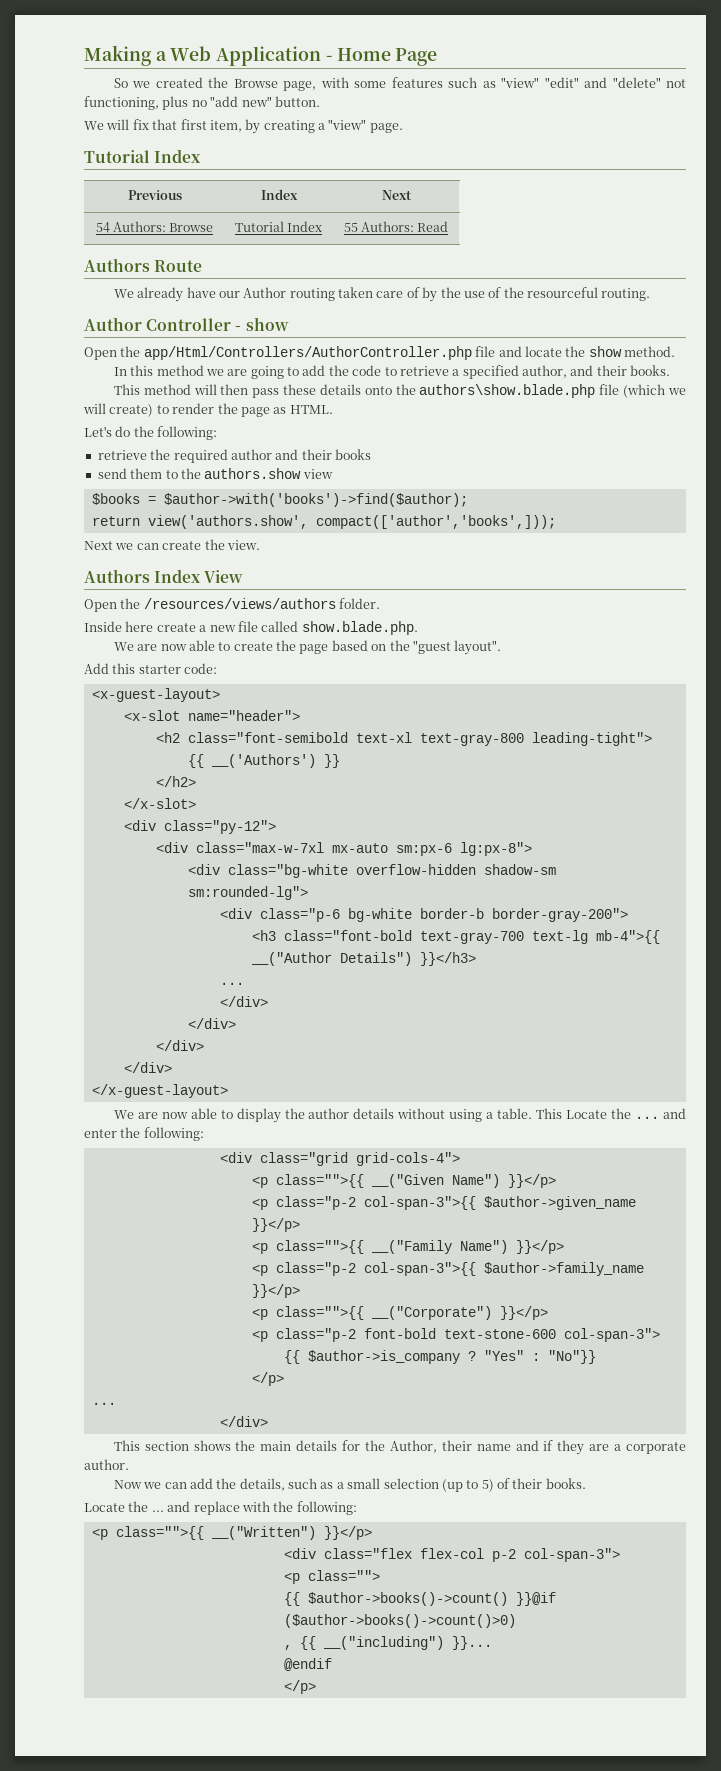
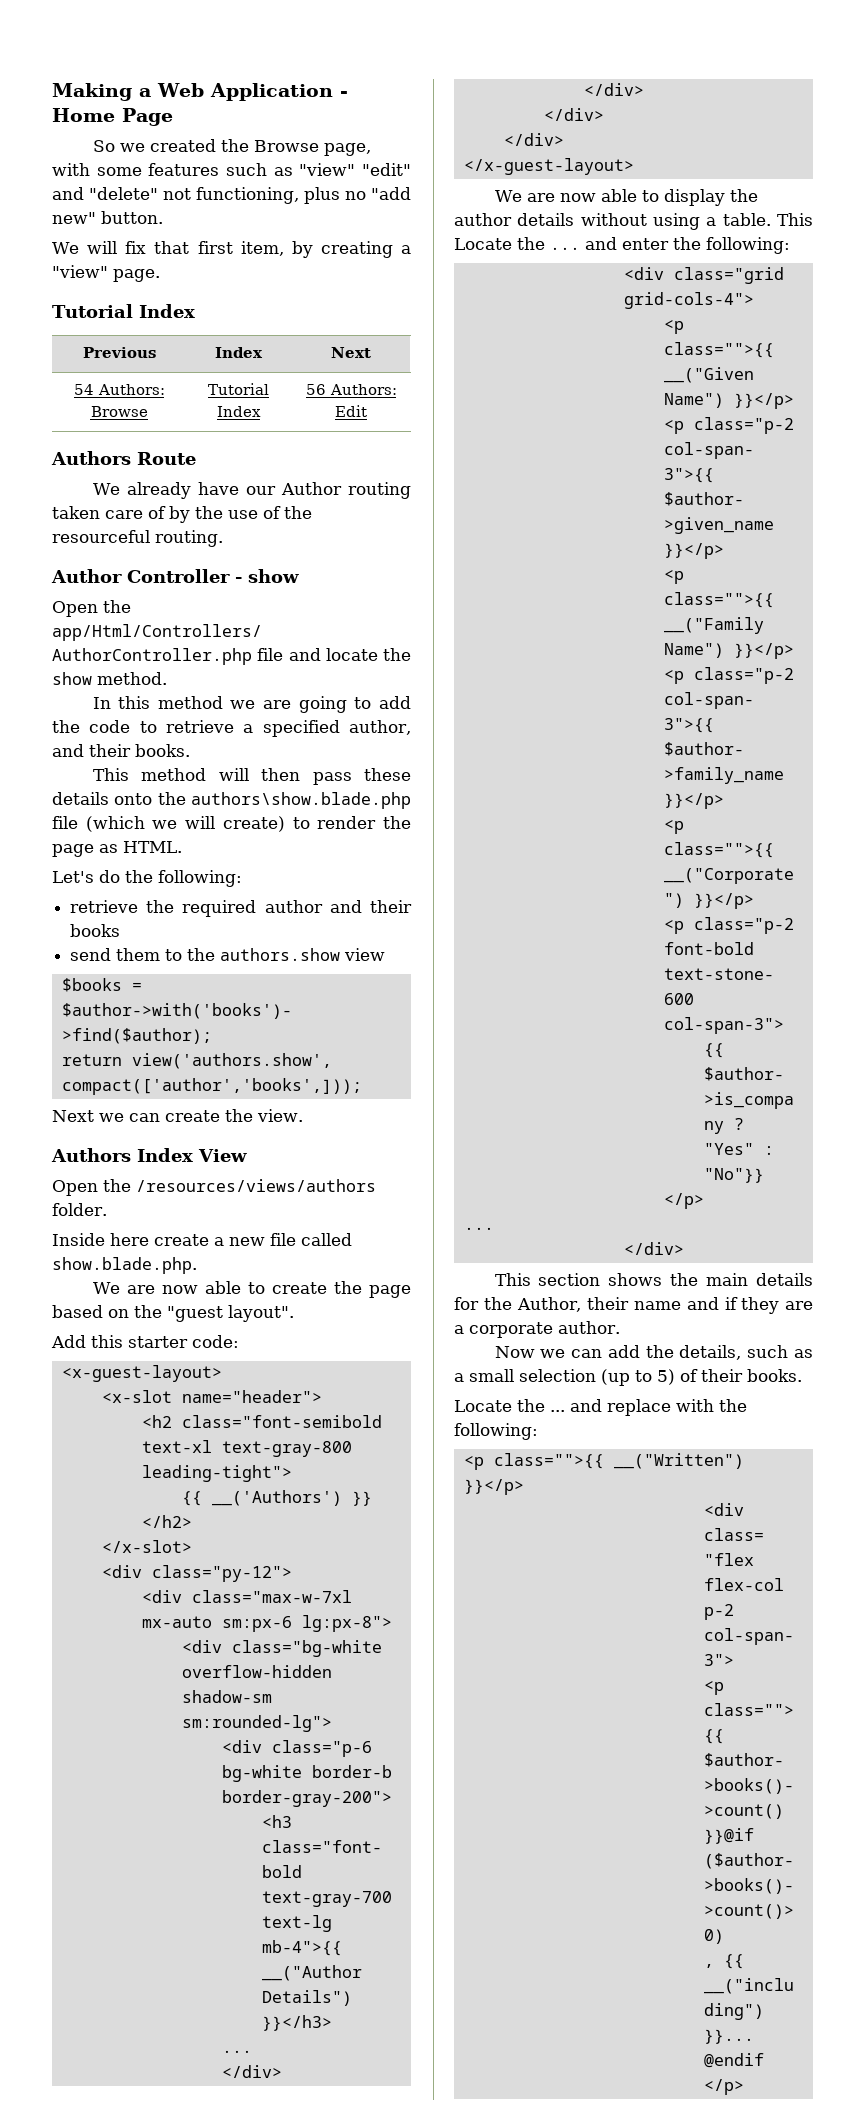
- 54 Authors: Browse | Tutorial Index | 55 Authors: Read
+ 54 Authors: Browse | Tutorial Index | 56 Authors: Edit

